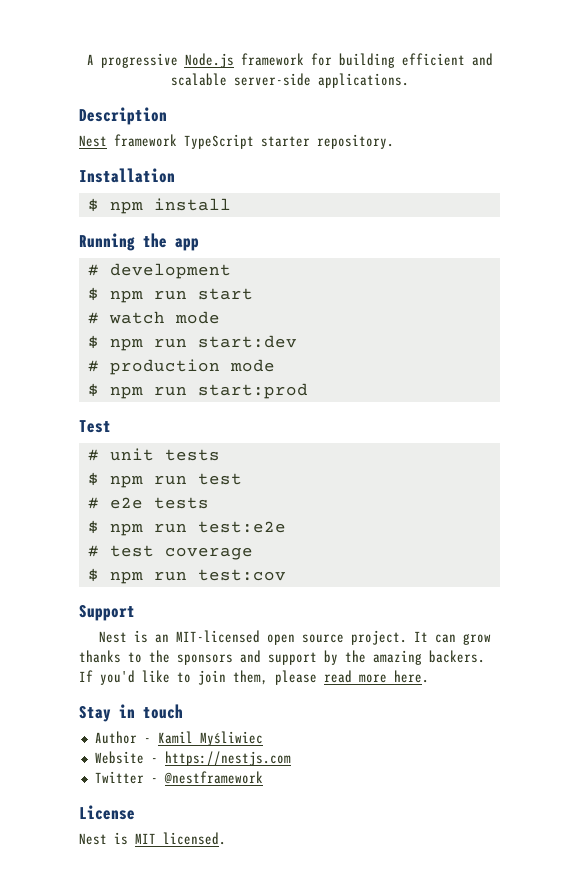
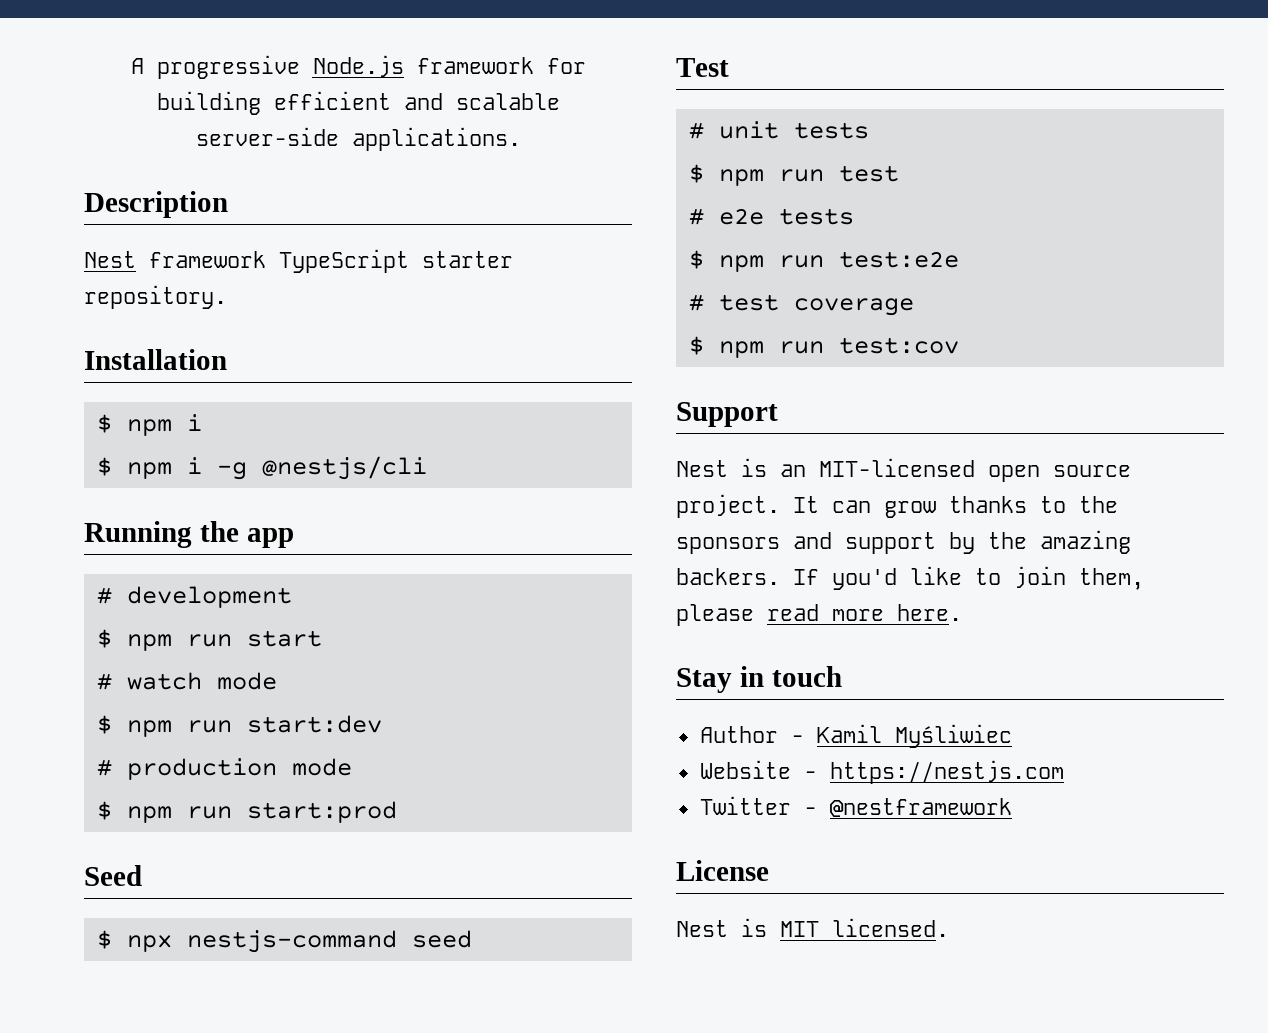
  Installation
- $ npm install
+ $ npm i
+ $ npm i -g @nestjs/cli
+ Seed
+ $ npx nestjs-command seed

